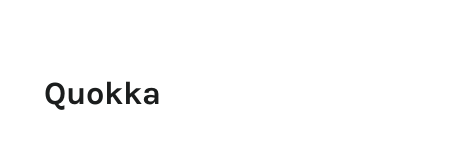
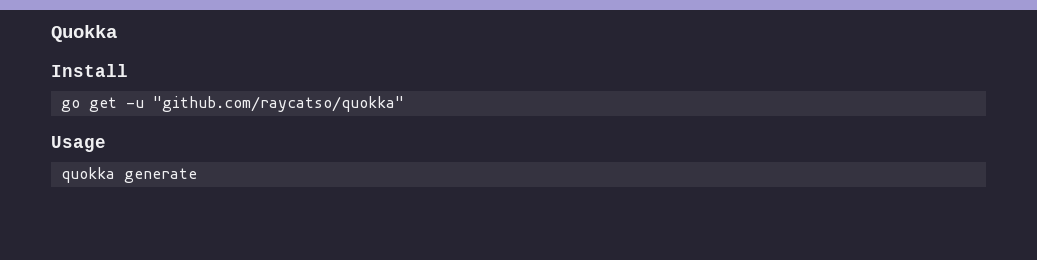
+ Install
+ go get -u "github.com/raycatso/quokka"
+ Usage
+ quokka generate

